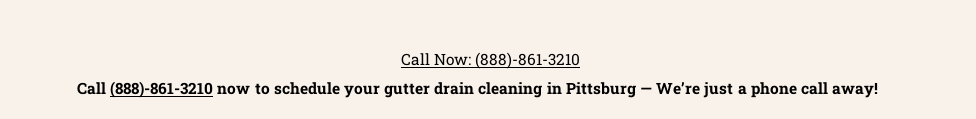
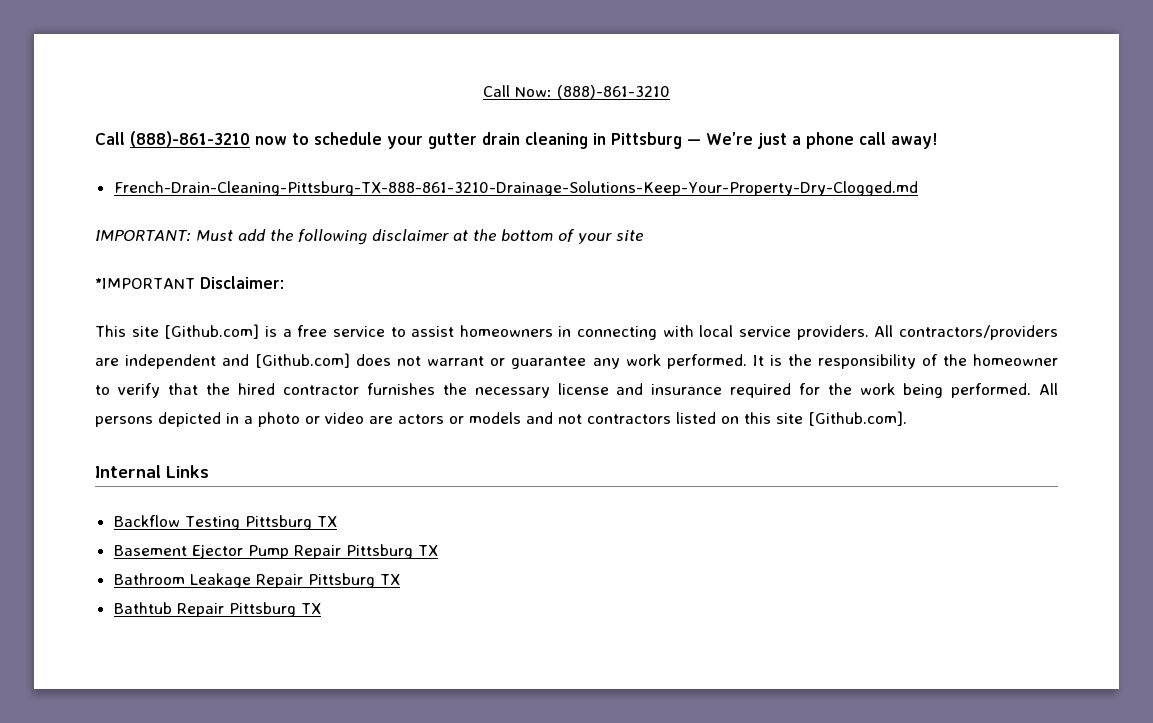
+ French-Drain-Cleaning-Pittsburg-TX-888-861-3210-Drainage-Solutions-Keep-Your-Property-Dry-Clogged.md
+ IMPORTANT: Must add the following disclaimer at the bottom of your site
+ *IMPORTANT Disclaimer:
+ This site [Github.com] is a free service to assist homeowners in connecting with local service providers. All contractors/providers are independent and [Github.com] does not warrant or guarantee any work performed. It is the responsibility of the homeowner to verify that the hired contractor furnishes the necessary license and insurance required for the work being performed. All persons depicted in a photo or video are actors or models and not contractors listed on this site [Github.com].
+ Internal Links
+ Backflow Testing Pittsburg TX
+ Basement Ejector Pump Repair Pittsburg TX
+ Bathroom Leakage Repair Pittsburg TX
+ Bathtub Repair Pittsburg TX

